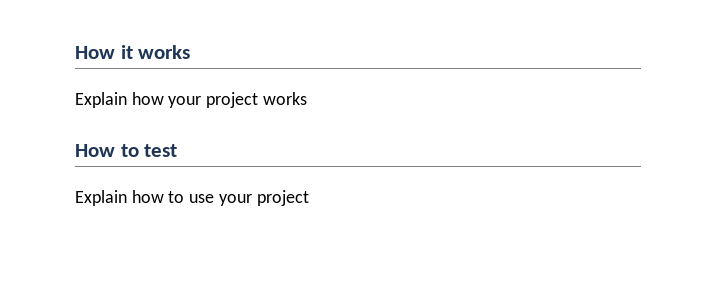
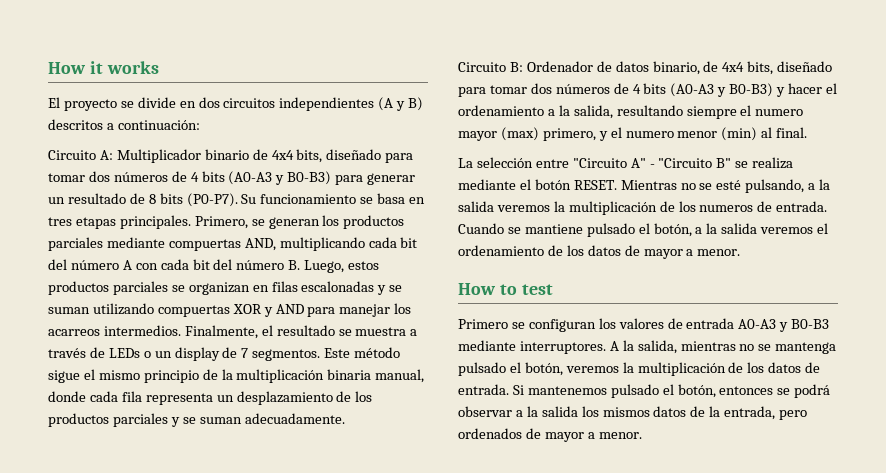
- Explain how your project works
+ El proyecto se divide en dos circuitos independientes (A y B) descritos a continuación:
+ Circuito A: Multiplicador binario de 4x4 bits, diseñado para tomar dos números de 4 bits (A0-A3 y B0-B3) para generar un resultado de 8 bits (P0-P7). Su funcionamiento se basa en tres etapas principales. Primero, se generan los productos parciales mediante compuertas AND, multiplicando cada bit del número A con cada bit del número B. Luego, estos productos parciales se organizan en filas escalonadas y se suman utilizando compuertas XOR y AND para manejar los acarreos intermedios. Finalmente, el resultado se muestra a través de LEDs o un display de 7 segmentos. Este método sigue el mismo principio de la multiplicación binaria manual, donde cada fila representa un desplazamiento de los productos parciales y se suman adecuadamente.
+ Circuito B: Ordenador de datos binario, de 4x4 bits, diseñado para tomar dos números de 4 bits (A0-A3 y B0-B3) y hacer el ordenamiento a la salida, resultando siempre el numero mayor (max) primero, y el numero menor (min) al final.
+ La selección entre "Circuito A" - "Circuito B" se realiza mediante el botón RESET. Mientras no se esté pulsando, a la salida veremos la multiplicación de los numeros de entrada. Cuando se mantiene pulsado el botón, a la salida veremos el ordenamiento de los datos de mayor a menor.
  How to test
- Explain how to use your project
+ Primero se configuran los valores de entrada A0-A3 y B0-B3 mediante interruptores. A la salida, mientras no se mantenga pulsado el botón, veremos la multiplicación de los datos de entrada. Si mantenemos pulsado el botón, entonces se podrá observar a la salida los mismos datos de la entrada, pero ordenados de mayor a menor.

